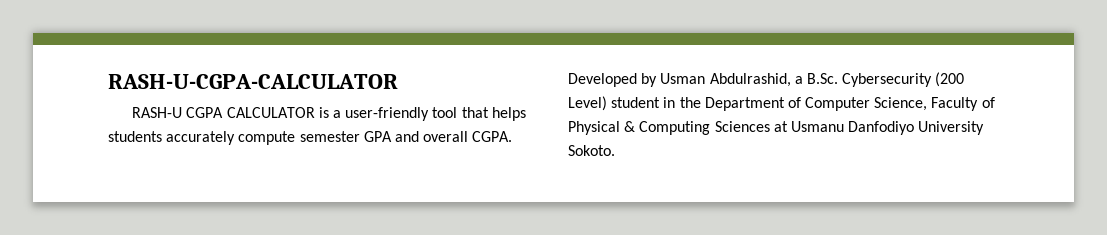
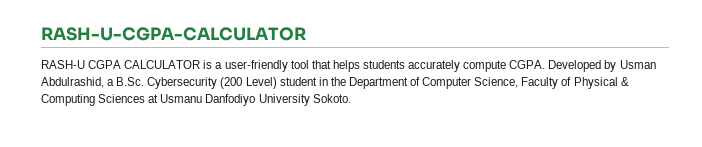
- RASH-U CGPA CALCULATOR is a user-friendly tool that helps students accurately compute semester GPA and overall CGPA.
+ RASH-U CGPA CALCULATOR is a user-friendly tool that helps students accurately compute CGPA.

